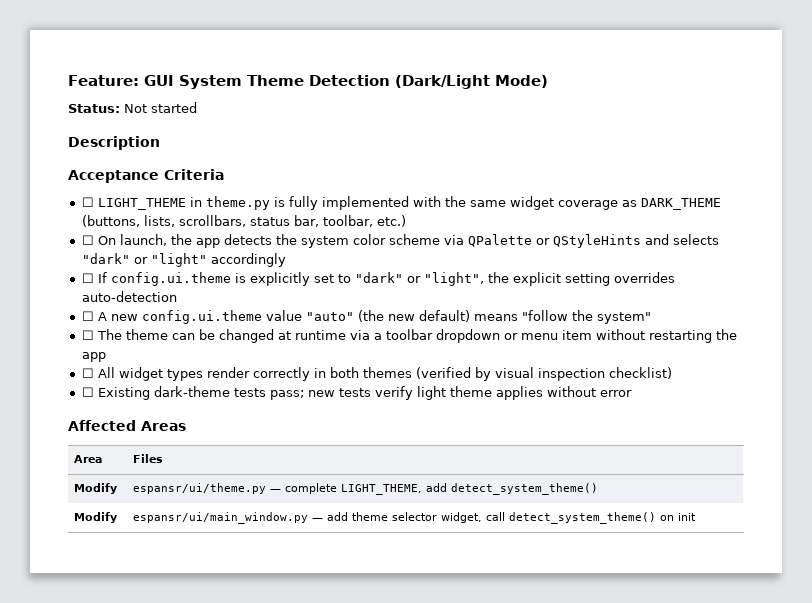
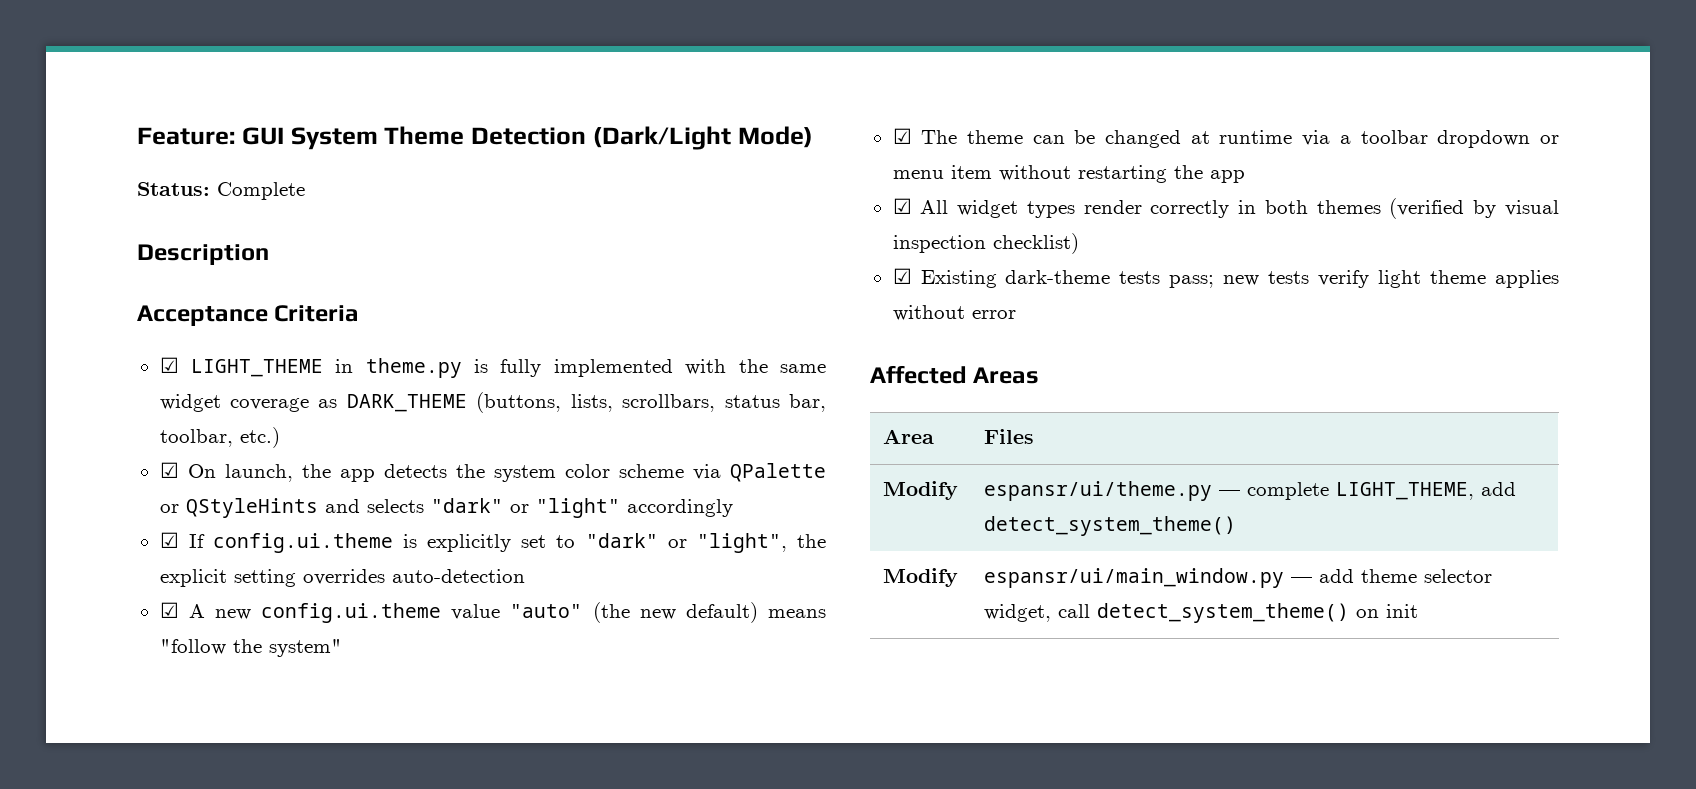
- Status: Not started
+ Status: Complete
- ☐ LIGHT_THEME in theme.py is fully implemented with the same widget coverage as DARK_THEME (buttons, lists, scrollbars, status bar, toolbar, etc.)
+ ☑ LIGHT_THEME in theme.py is fully implemented with the same widget coverage as DARK_THEME (buttons, lists, scrollbars, status bar, toolbar, etc.)
- ☐ On launch, the app detects the system color scheme via QPalette or QStyleHints and selects "dark" or "light" accordingly
+ ☑ On launch, the app detects the system color scheme via QPalette or QStyleHints and selects "dark" or "light" accordingly
- ☐ If config.ui.theme is explicitly set to "dark" or "light", the explicit setting overrides auto-detection
+ ☑ If config.ui.theme is explicitly set to "dark" or "light", the explicit setting overrides auto-detection
- ☐ A new config.ui.theme value "auto" (the new default) means "follow the system"
+ ☑ A new config.ui.theme value "auto" (the new default) means "follow the system"
- ☐ The theme can be changed at runtime via a toolbar dropdown or menu item without restarting the app
+ ☑ The theme can be changed at runtime via a toolbar dropdown or menu item without restarting the app
- ☐ All widget types render correctly in both themes (verified by visual inspection checklist)
+ ☑ All widget types render correctly in both themes (verified by visual inspection checklist)
- ☐ Existing dark-theme tests pass; new tests verify light theme applies without error
+ ☑ Existing dark-theme tests pass; new tests verify light theme applies without error

